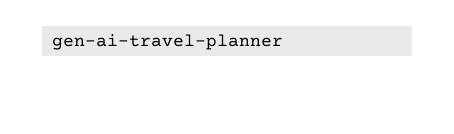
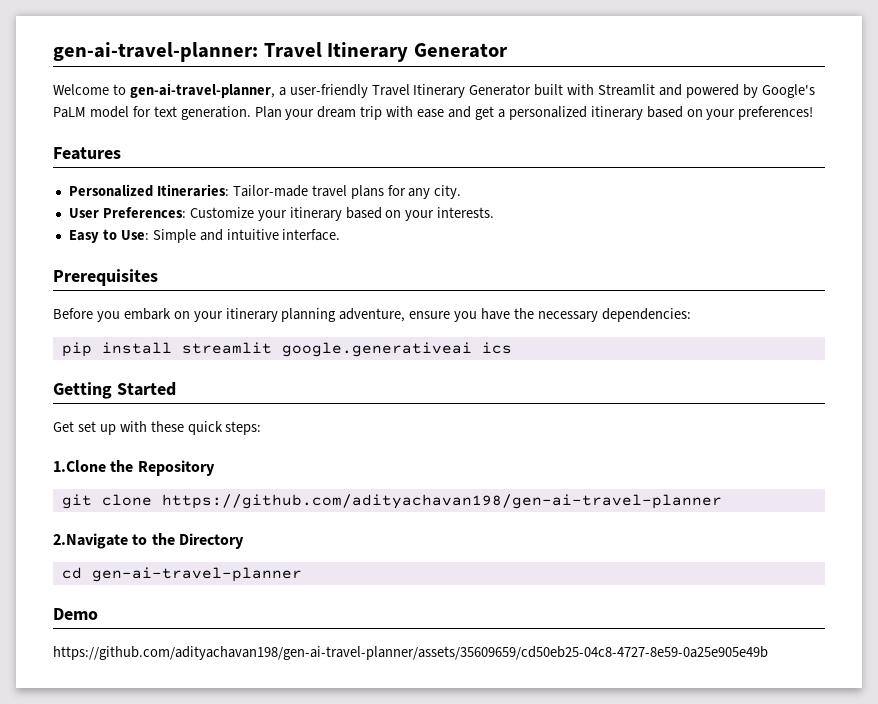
- gen-ai-travel-planner
+ gen-ai-travel-planner: Travel Itinerary Generator
+ Welcome to gen-ai-travel-planner, a user-friendly Travel Itinerary Generator built with Streamlit and powered by Google's PaLM model for text generation. Plan your dream trip with ease and get a personalized itinerary based on your preferences!
+ Features
+ Personalized Itineraries: Tailor-made travel plans for any city.
+ User Preferences: Customize your itinerary based on your interests.
+ Easy to Use: Simple and intuitive interface.
+ Prerequisites
+ Before you embark on your itinerary planning adventure, ensure you have the necessary dependencies:
+ pip install streamlit google.generativeai ics
+ Getting Started
+ Get set up with these quick steps:
+ 1.Clone the Repository
+ git clone https://github.com/adityachavan198/gen-ai-travel-planner
+ 2.Navigate to the Directory
+ cd gen-ai-travel-planner
+ Demo
+ https://github.com/adityachavan198/gen-ai-travel-planner/assets/35609659/cd50eb25-04c8-4727-8e59-0a25e905e49b

